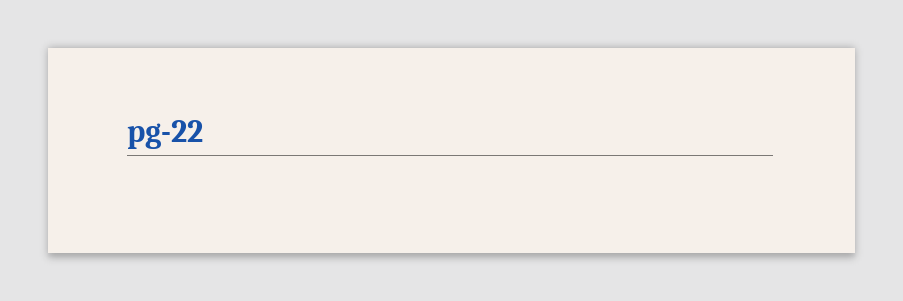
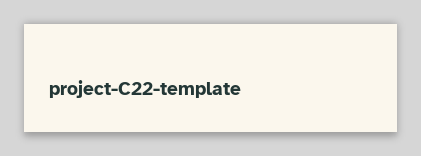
- pg-22
+ project-C22-template

